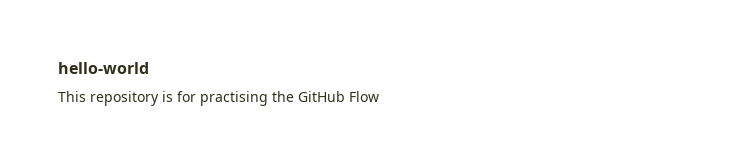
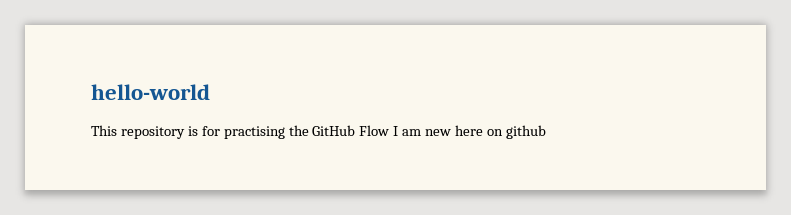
- This repository is for practising the GitHub Flow
+ This repository is for practising the GitHub Flow I am new here on github

